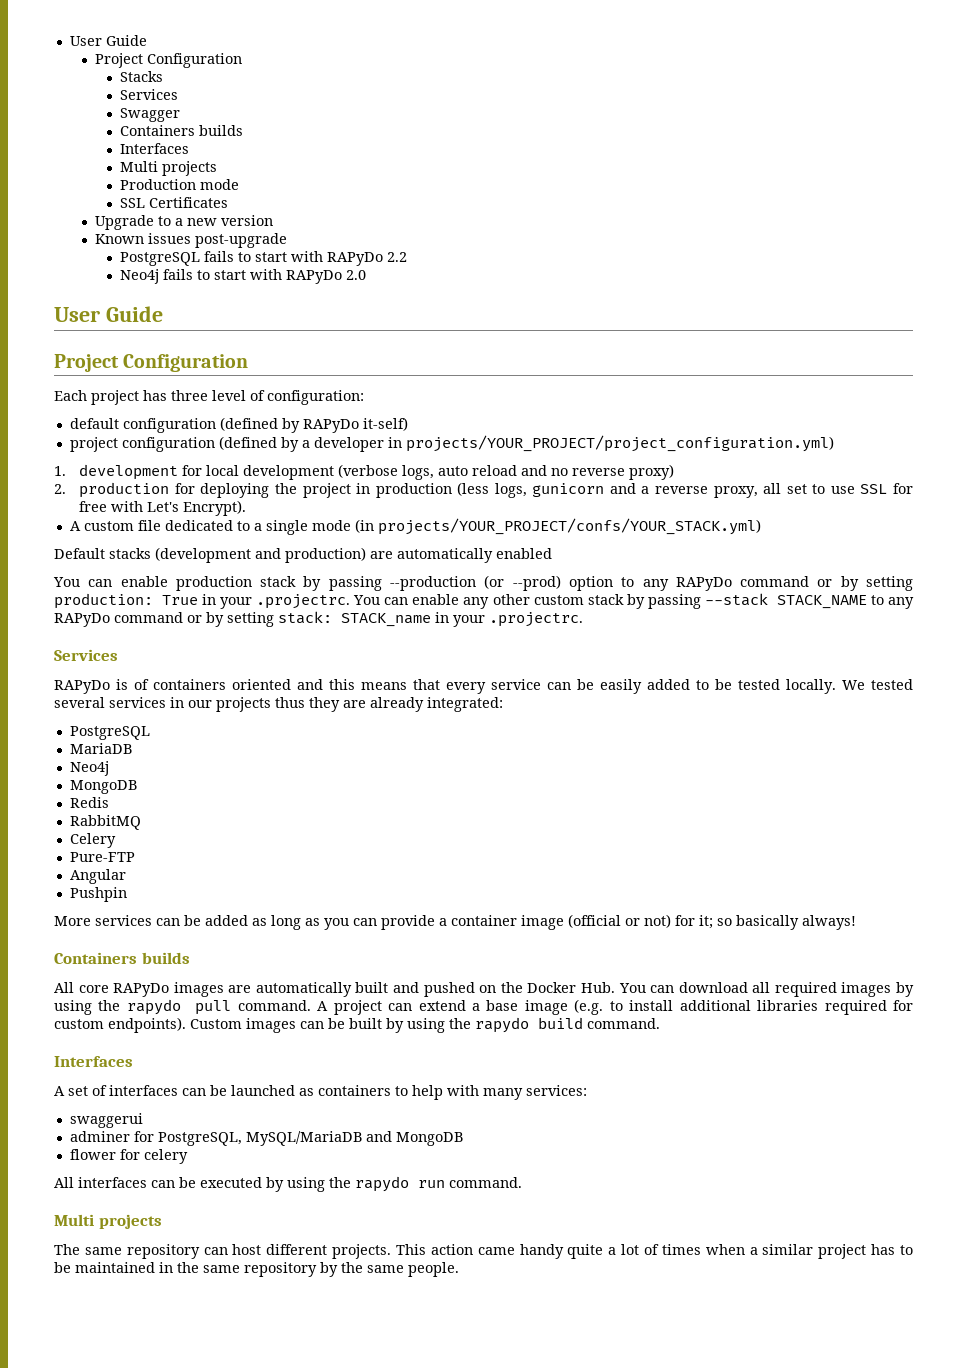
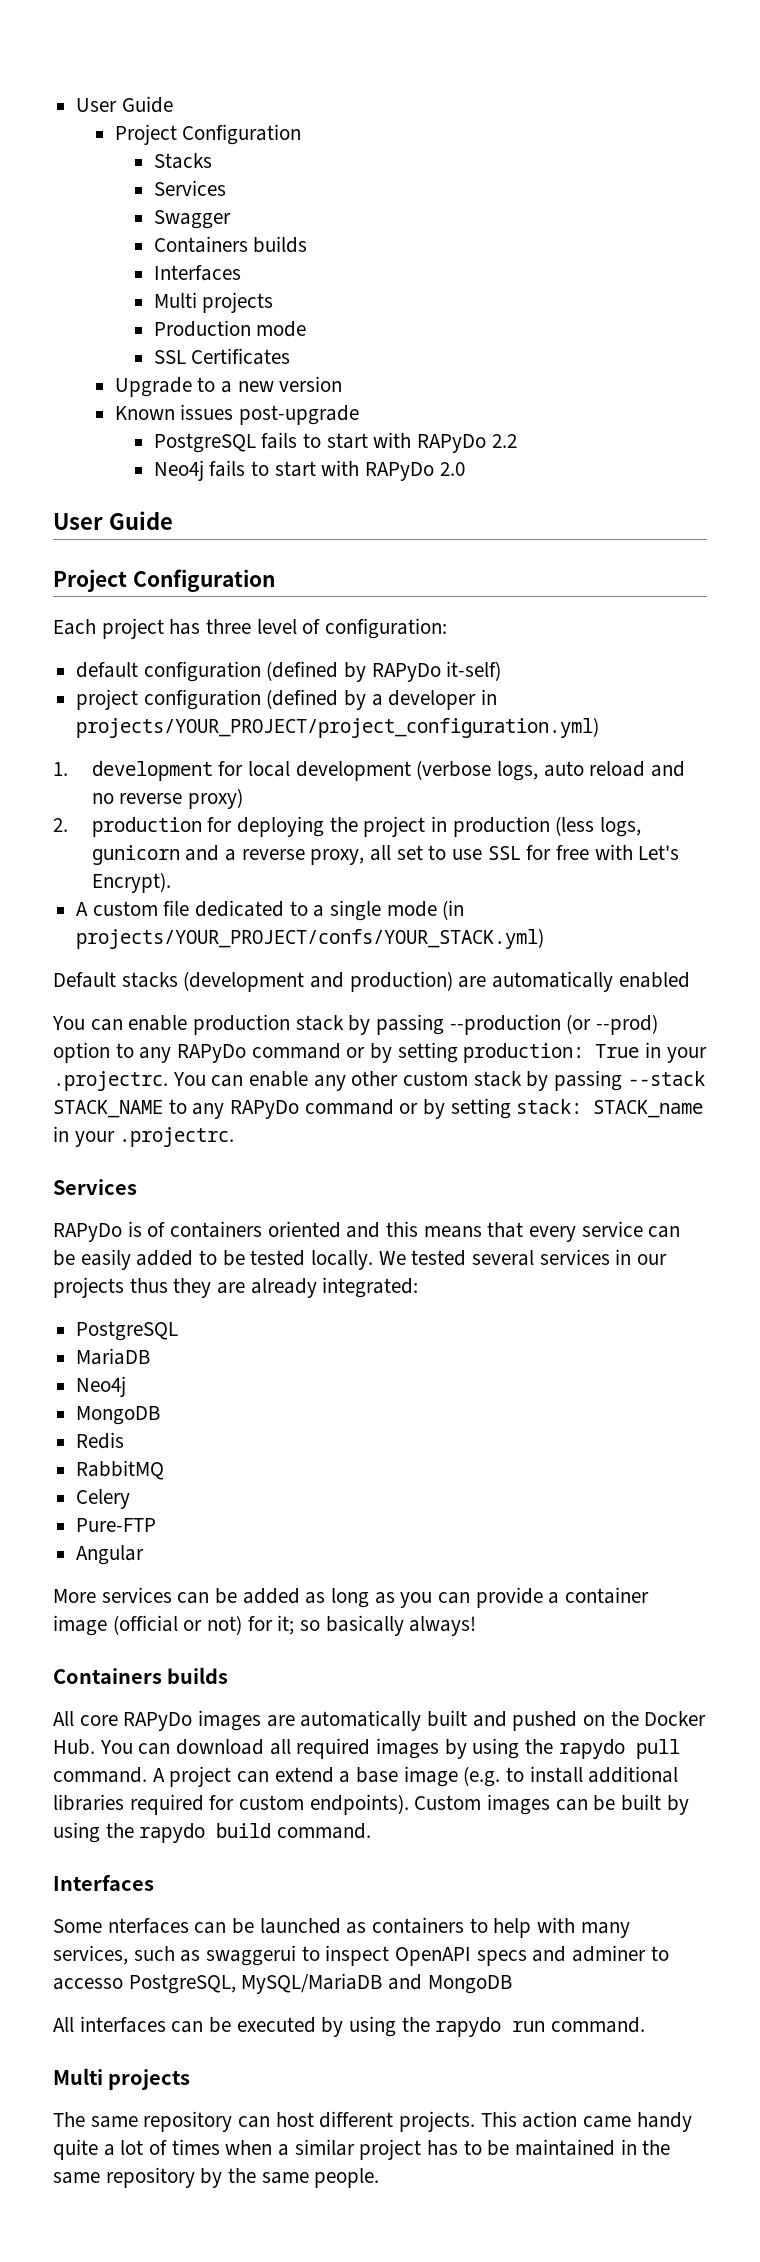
- Pushpin
- A set of interfaces can be launched as containers to help with many services:
- swaggerui
- adminer for PostgreSQL, MySQL/MariaDB and MongoDB
+ Some nterfaces can be launched as containers to help with many services, such as swaggerui to inspect OpenAPI specs and adminer to accesso PostgreSQL, MySQL/MariaDB and MongoDB
- flower for celery

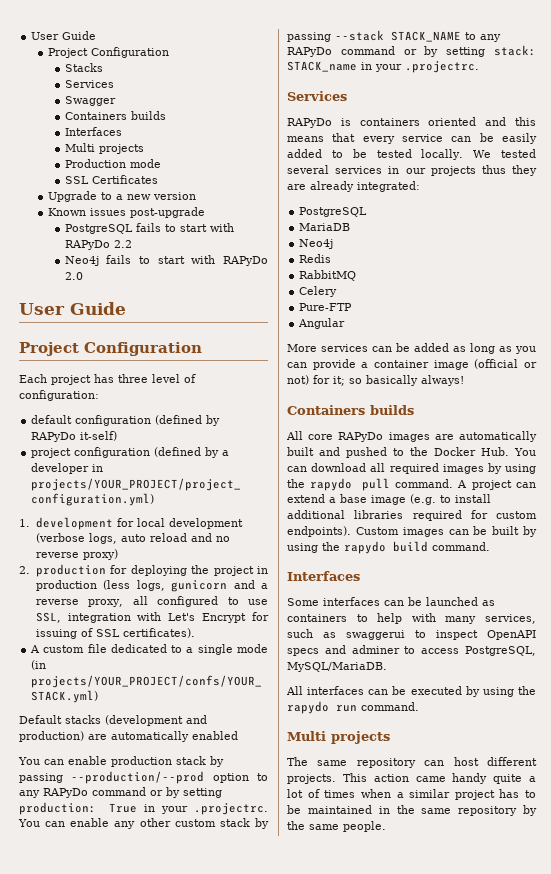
- 2. production for deploying the project in production (less logs, gunicorn and a reverse proxy, all set to use SSL for free with Let's Encrypt).
+ 2. production for deploying the project in production (less logs, gunicorn and a reverse proxy, all configured to use SSL, integration with Let's Encrypt for issuing of SSL certificates).
- You can enable production stack by passing --production (or --prod) option to any RAPyDo command or by setting production: True in your .projectrc. You can enable any other custom stack by passing --stack STACK_NAME to any RAPyDo command or by setting stack: STACK_name in your .projectrc.
+ You can enable production stack by passing --production/--prod option to any RAPyDo command or by setting production: True in your .projectrc. You can enable any other custom stack by passing --stack STACK_NAME to any RAPyDo command or by setting stack: STACK_name in your .projectrc.
- RAPyDo is of containers oriented and this means that every service can be easily added to be tested locally.
+ RAPyDo is containers oriented and this means that every service can be easily added to be tested locally.
  MariaDB
  Neo4j
- MongoDB
- All core RAPyDo images are automatically built and pushed on the Docker Hub. You can download all required images by using the rapydo pull command.
+ All core RAPyDo images are automatically built and pushed to the Docker Hub. You can download all required images by using the rapydo pull command.
- Some nterfaces can be launched as containers to help with many services, such as swaggerui to inspect OpenAPI specs and adminer to accesso PostgreSQL, MySQL/MariaDB and MongoDB
+ Some interfaces can be launched as containers to help with many services, such as swaggerui to inspect OpenAPI specs and adminer to access PostgreSQL, MySQL/MariaDB.

